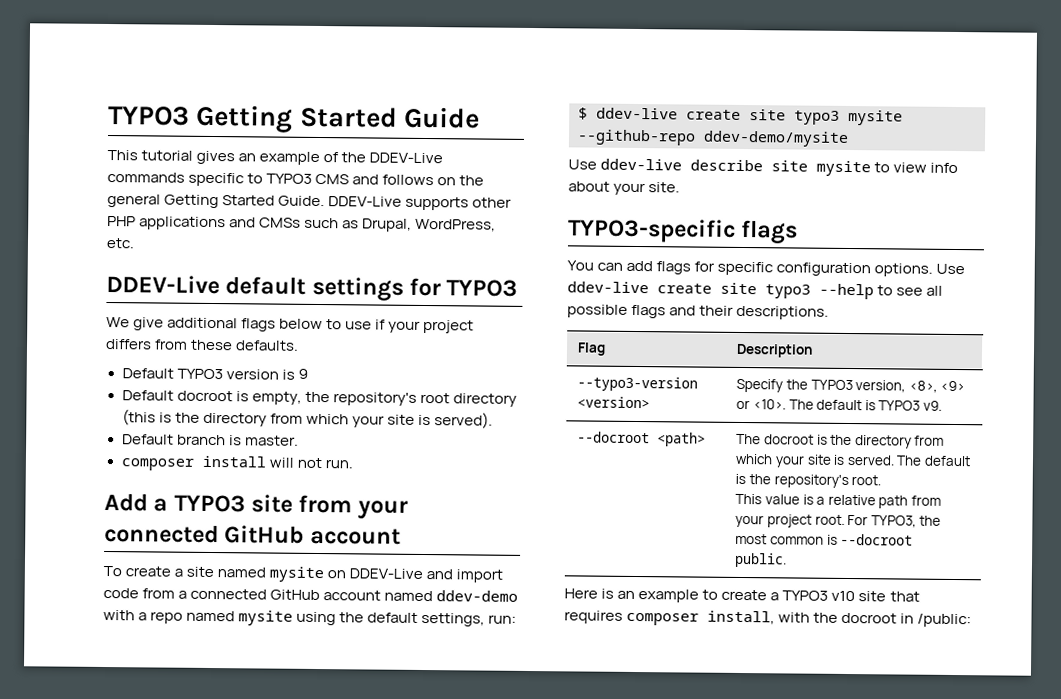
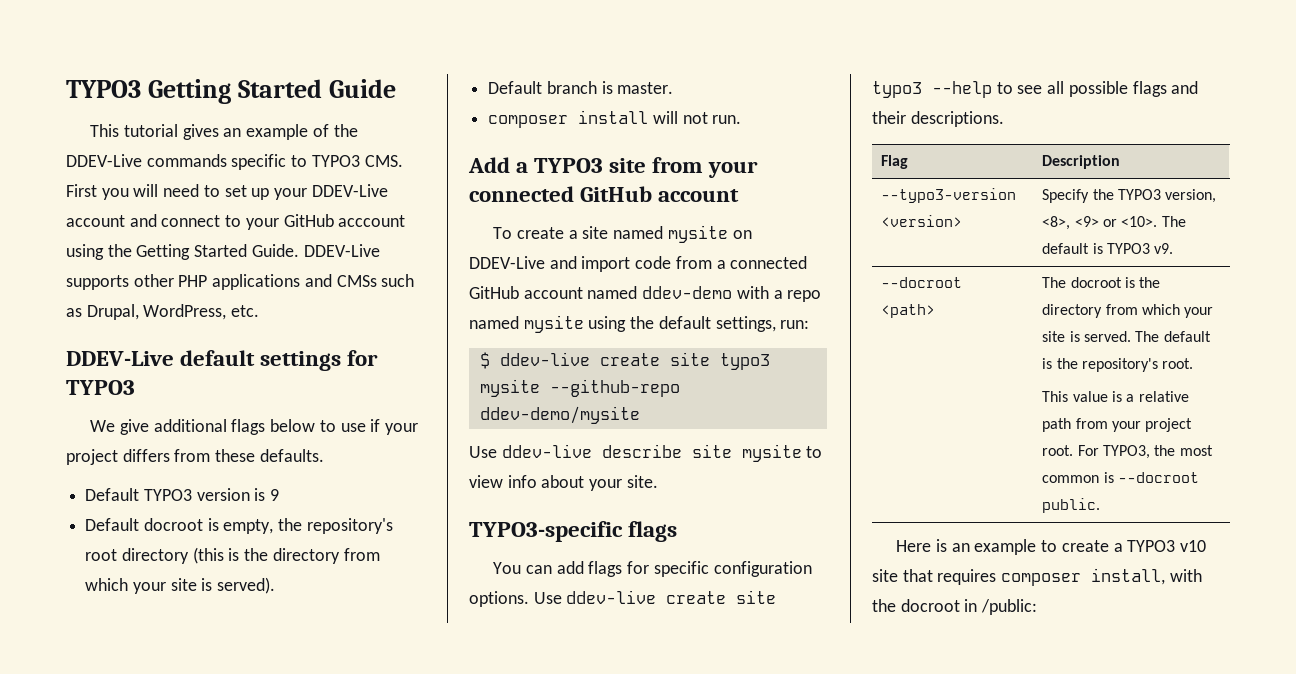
- This tutorial gives an example of the DDEV-Live commands specific to TYPO3 CMS and follows on the general Getting Started Guide.
+ This tutorial gives an example of the DDEV-Live commands specific to TYPO3 CMS. First you will need to set up your DDEV-Live account and connect to your GitHub acccount using the Getting Started Guide.

